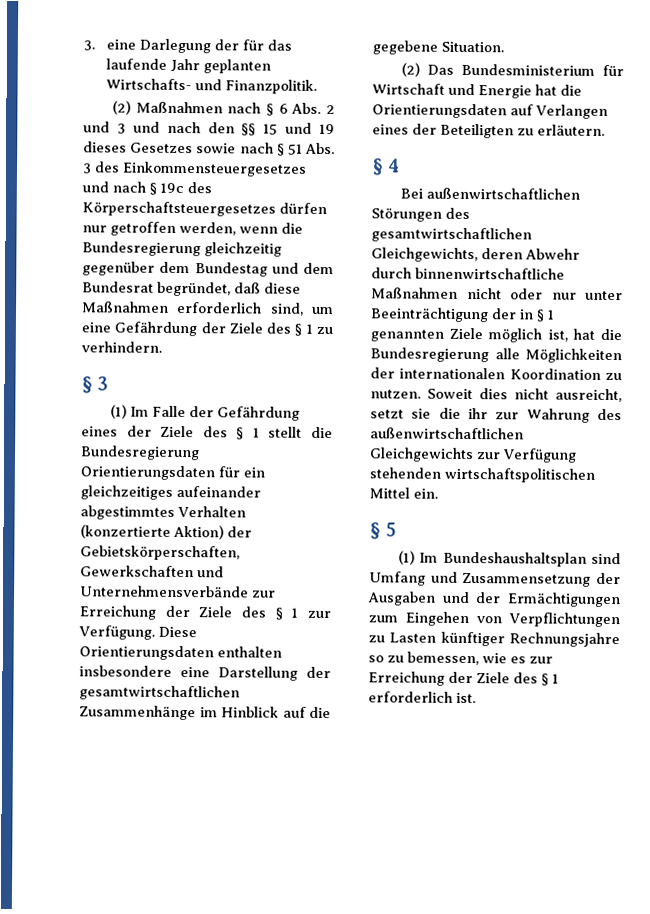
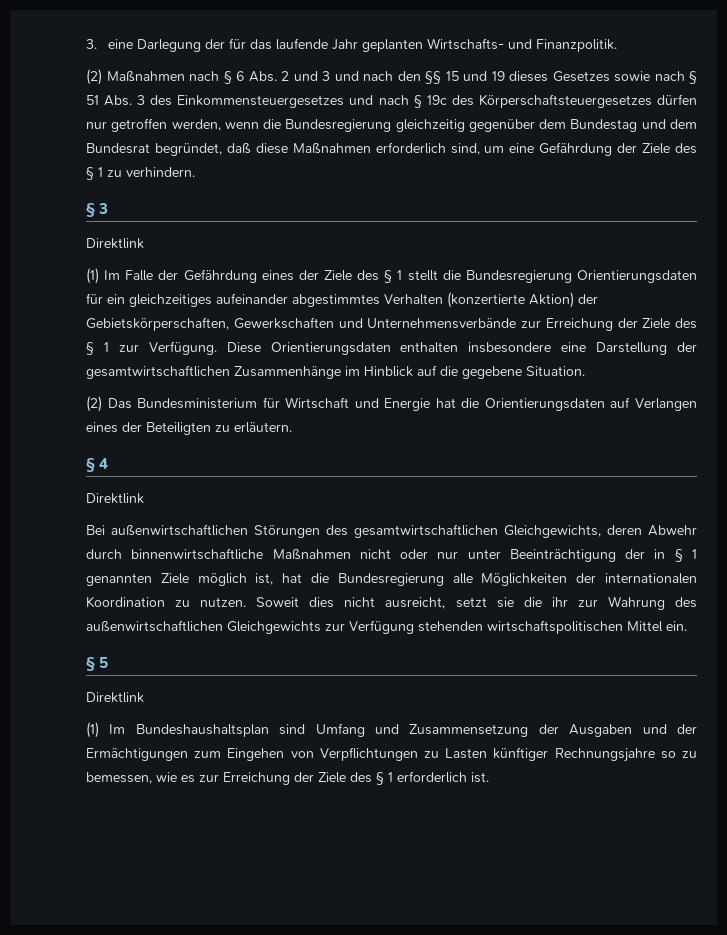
  § 3
+ Direktlink
  § 4
+ Direktlink
  § 5
+ Direktlink

